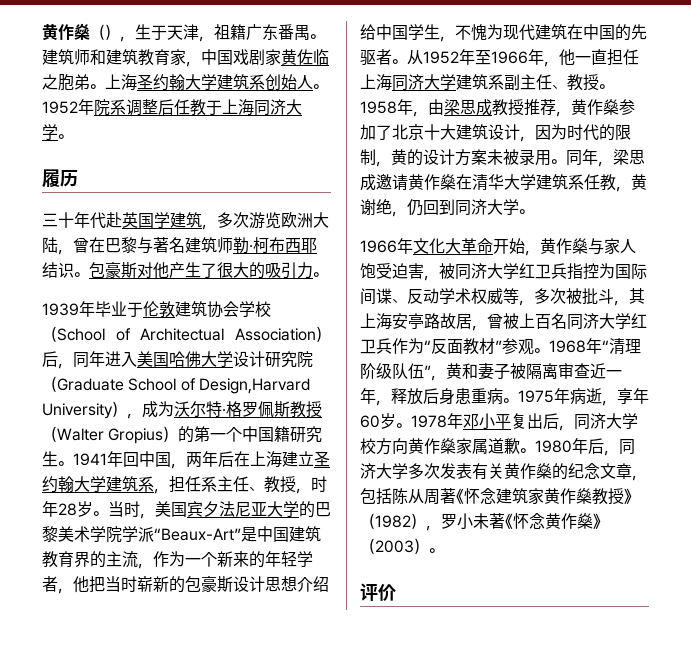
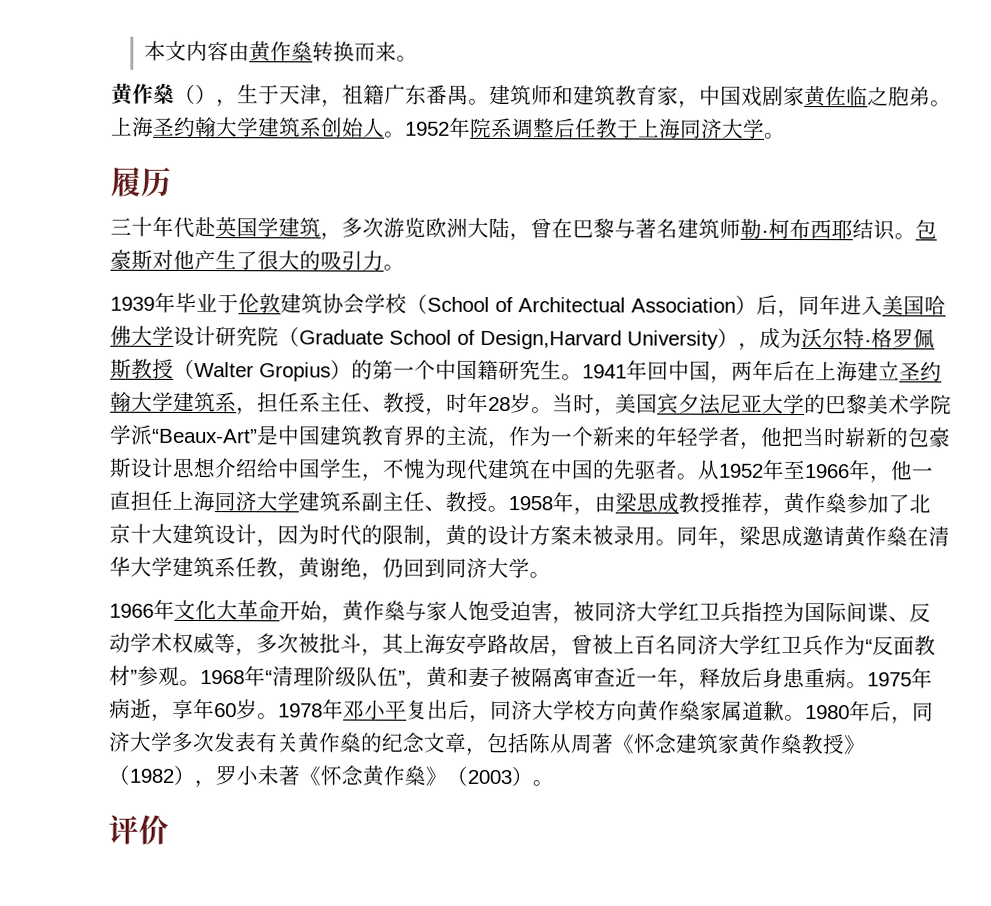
+ 本文内容由黄作燊转换而来。

